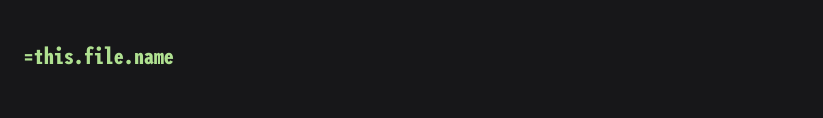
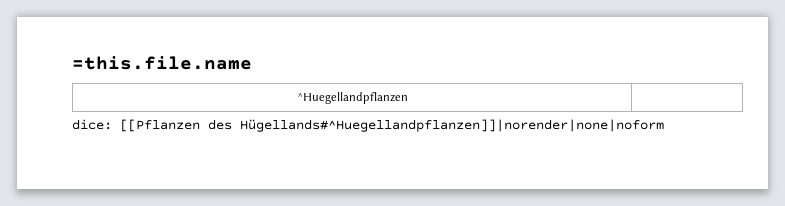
+ ^Huegellandpflanzen |
+ dice: [[Pflanzen des Hügellands#^Huegellandpflanzen]]|norender|none|noform

